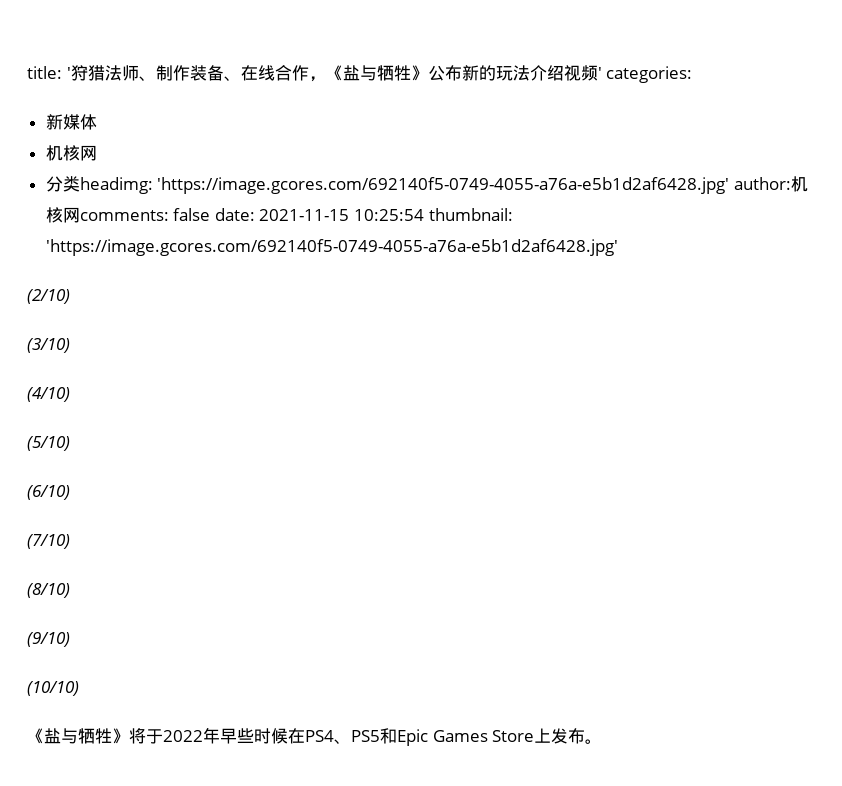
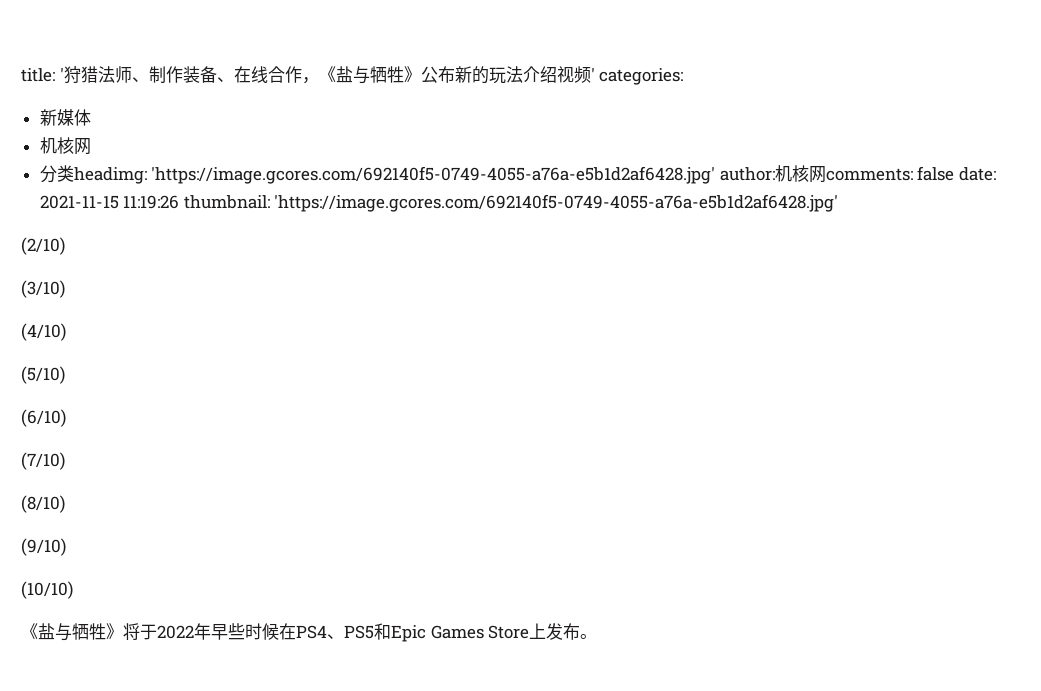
- 分类headimg: 'https://image.gcores.com/692140f5-0749-4055-a76a-e5b1d2af6428.jpg' author:机核网comments: false date: 2021-11-15 10:25:54 thumbnail: 'https://image.gcores.com/692140f5-0749-4055-a76a-e5b1d2af6428.jpg'
+ 分类headimg: 'https://image.gcores.com/692140f5-0749-4055-a76a-e5b1d2af6428.jpg' author:机核网comments: false date: 2021-11-15 11:19:26 thumbnail: 'https://image.gcores.com/692140f5-0749-4055-a76a-e5b1d2af6428.jpg'

